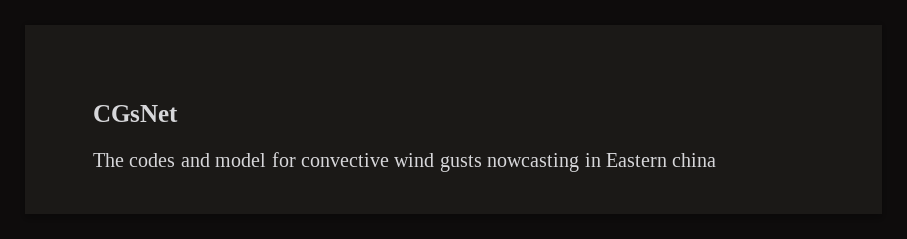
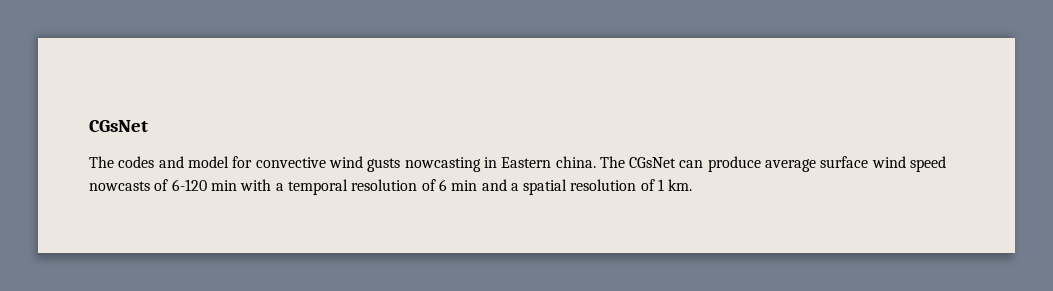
- The codes and model for convective wind gusts nowcasting in Eastern china
+ The codes and model for convective wind gusts nowcasting in Eastern china. The CGsNet can produce average surface wind speed nowcasts of 6-120 min with a temporal resolution of 6 min and a spatial resolution of 1 km.

